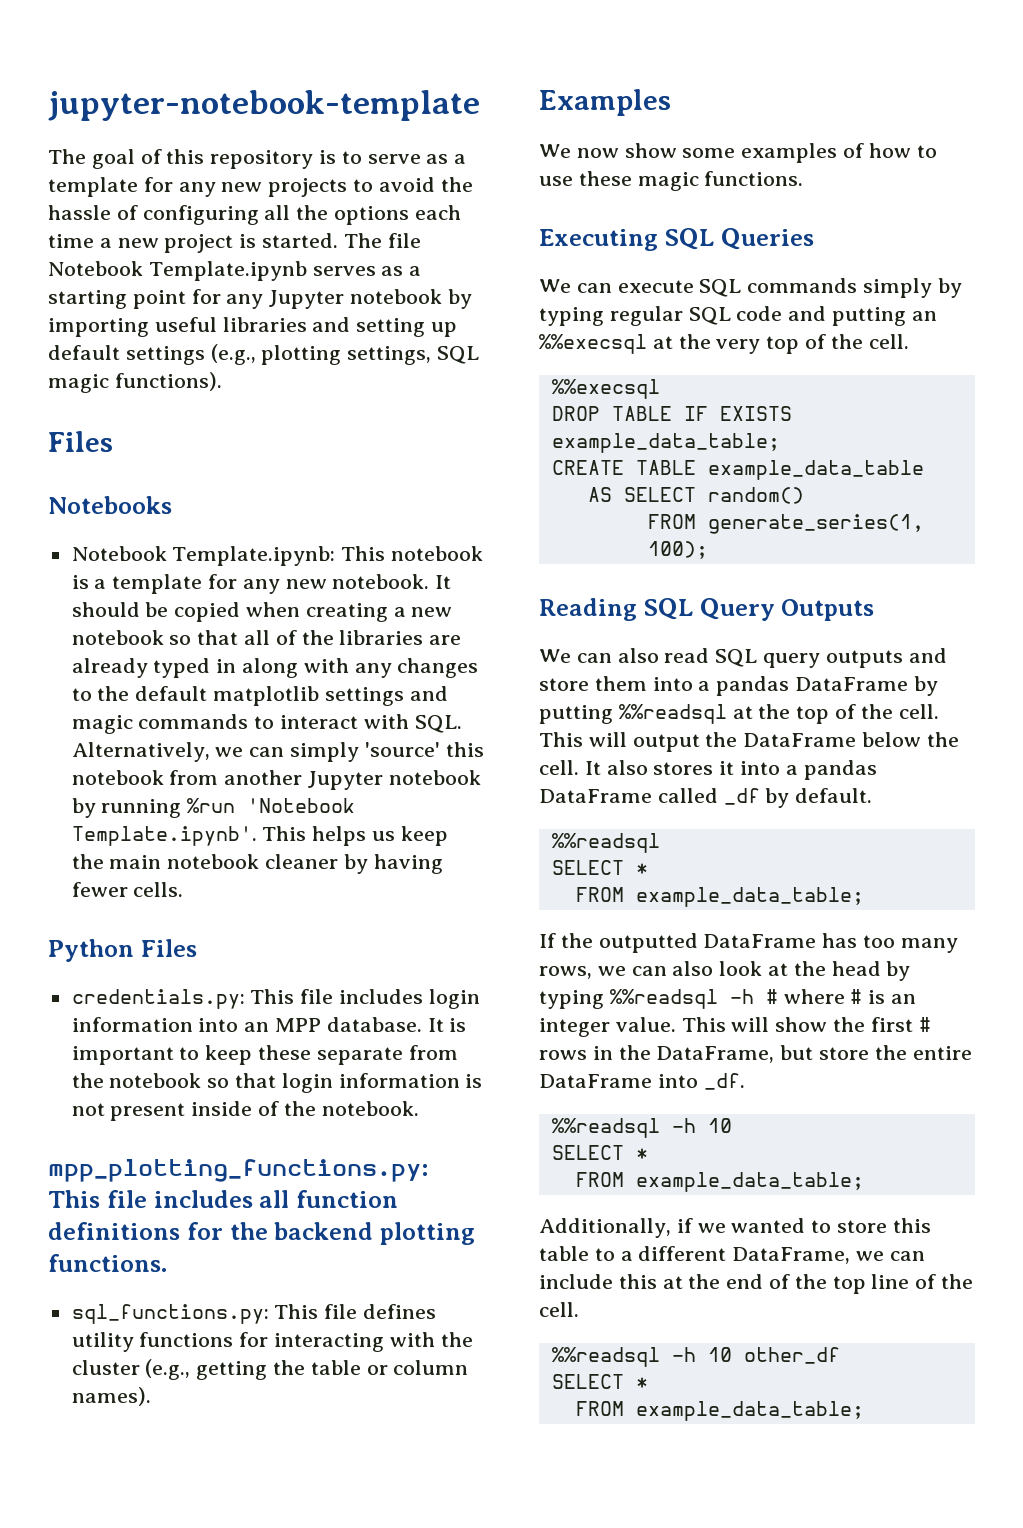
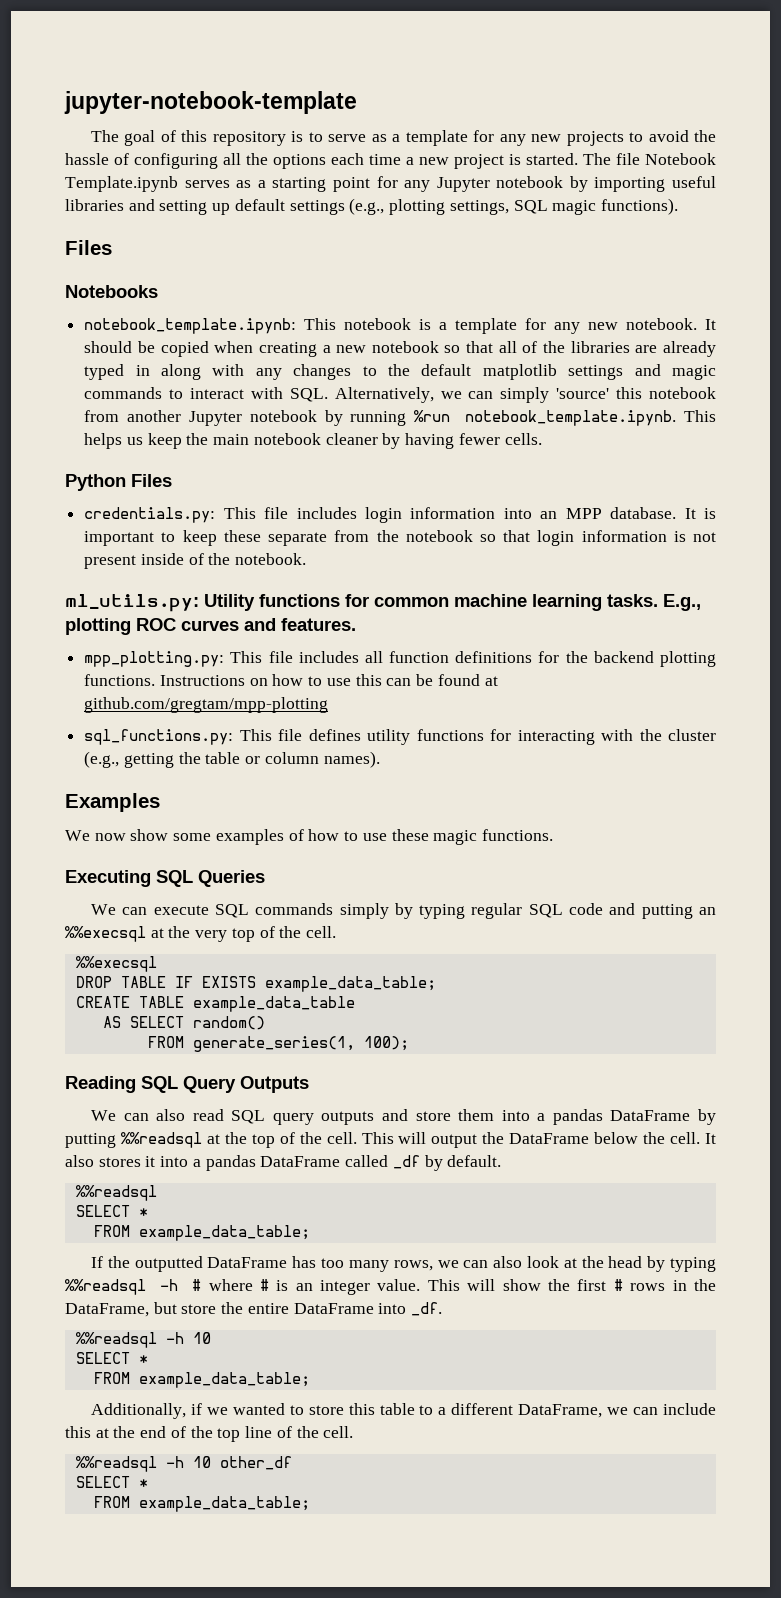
- Notebook Template.ipynb: This notebook is a template for any new notebook.
+ notebook_template.ipynb: This notebook is a template for any new notebook.
- It should be copied when creating a new notebook so that all of the libraries are already typed in along with any changes to the default matplotlib settings and magic commands to interact with SQL. Alternatively, we can simply 'source' this notebook from another Jupyter notebook by running %run 'Notebook Template.ipynb'. This helps us keep the main notebook cleaner by having fewer cells.
+ It should be copied when creating a new notebook so that all of the libraries are already typed in along with any changes to the default matplotlib settings and magic commands to interact with SQL. Alternatively, we can simply 'source' this notebook from another Jupyter notebook by running %run notebook_template.ipynb. This helps us keep the main notebook cleaner by having fewer cells.
- mpp_plotting_functions.py: This file includes all function definitions for the backend plotting functions.
+ ml_utils.py: Utility functions for common machine learning tasks. E.g., plotting ROC curves and features.
+ mpp_plotting.py: This file includes all function definitions for the backend plotting functions. Instructions on how to use this can be found at github.com/gregtam/mpp-plotting

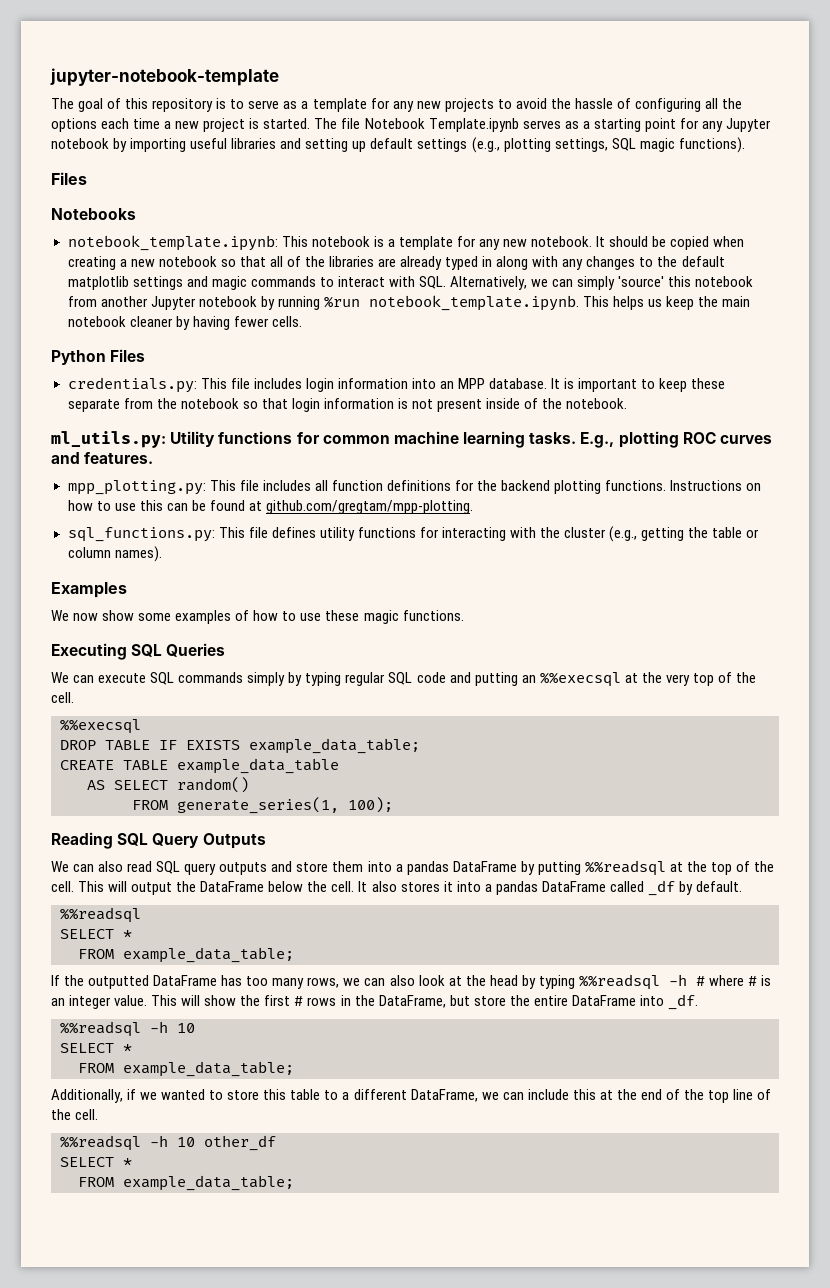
- Instructions on how to use this can be found at github.com/gregtam/mpp-plotting
+ Instructions on how to use this can be found at github.com/gregtam/mpp-plotting.

